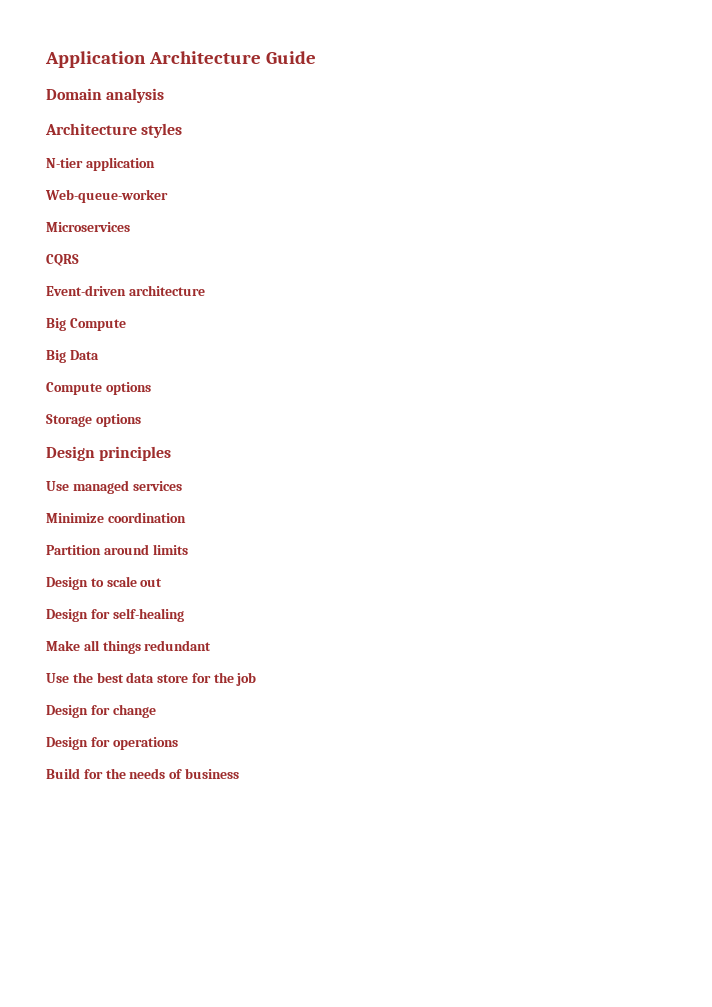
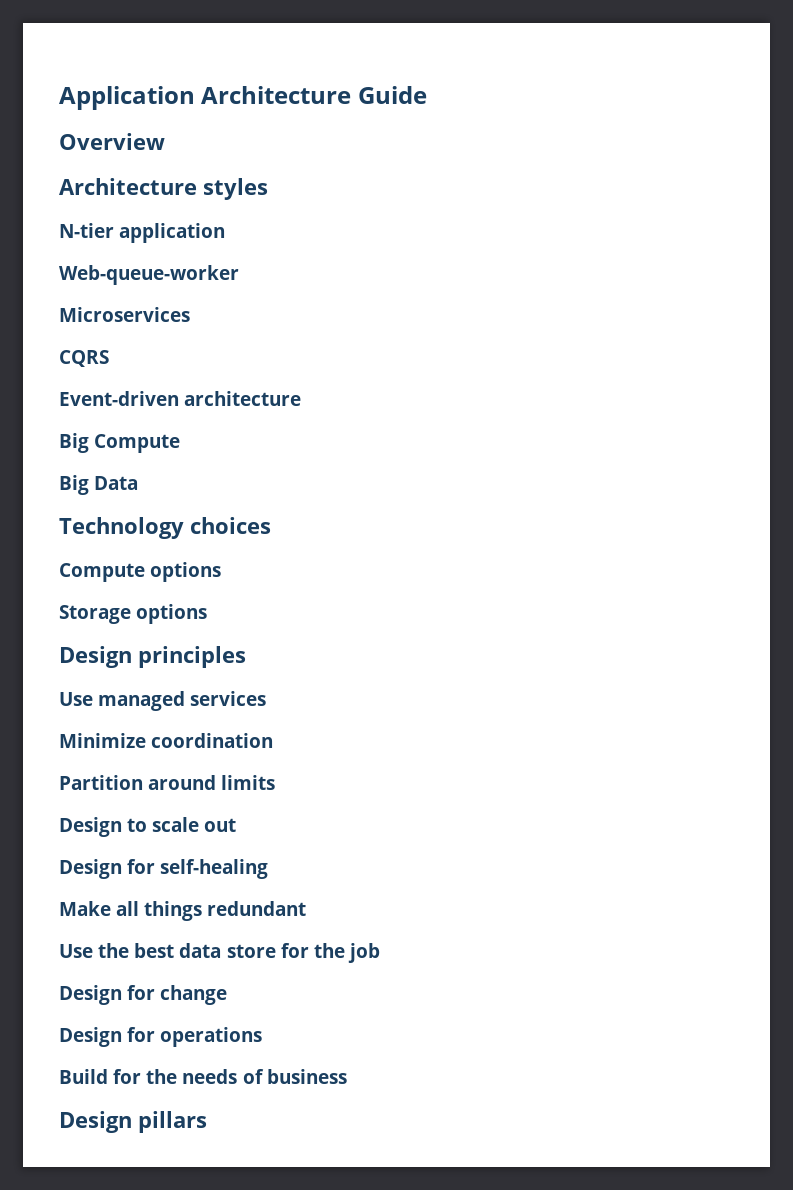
- Domain analysis
+ Overview
+ Technology choices
+ Design pillars

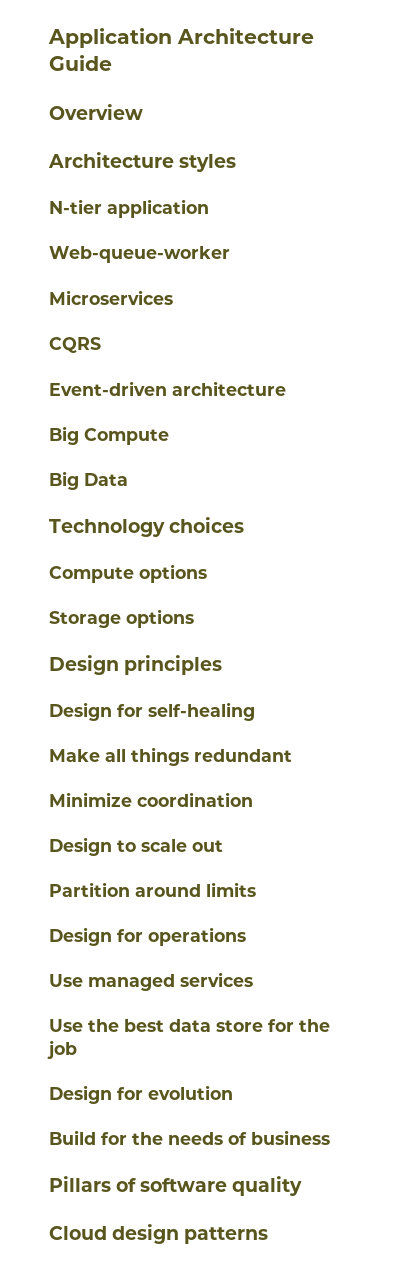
- Use managed services
- Minimize coordination
- Partition around limits
- Design to scale out
+ Minimize coordination
+ Design to scale out
+ Partition around limits
+ Design for operations
+ Use managed services
- Design for change
- Design for operations
+ Design for evolution
- Design pillars
+ Pillars of software quality
+ Cloud design patterns

